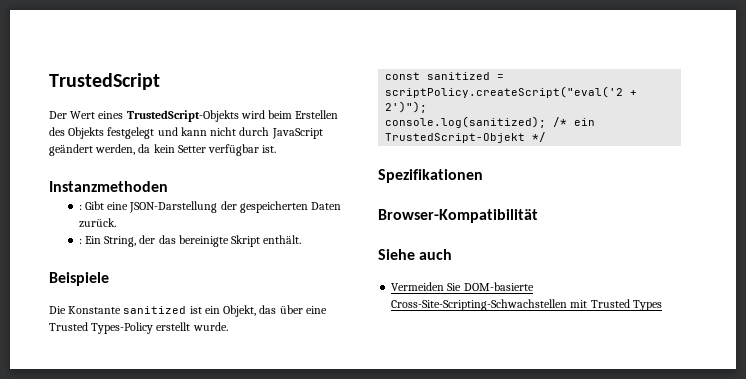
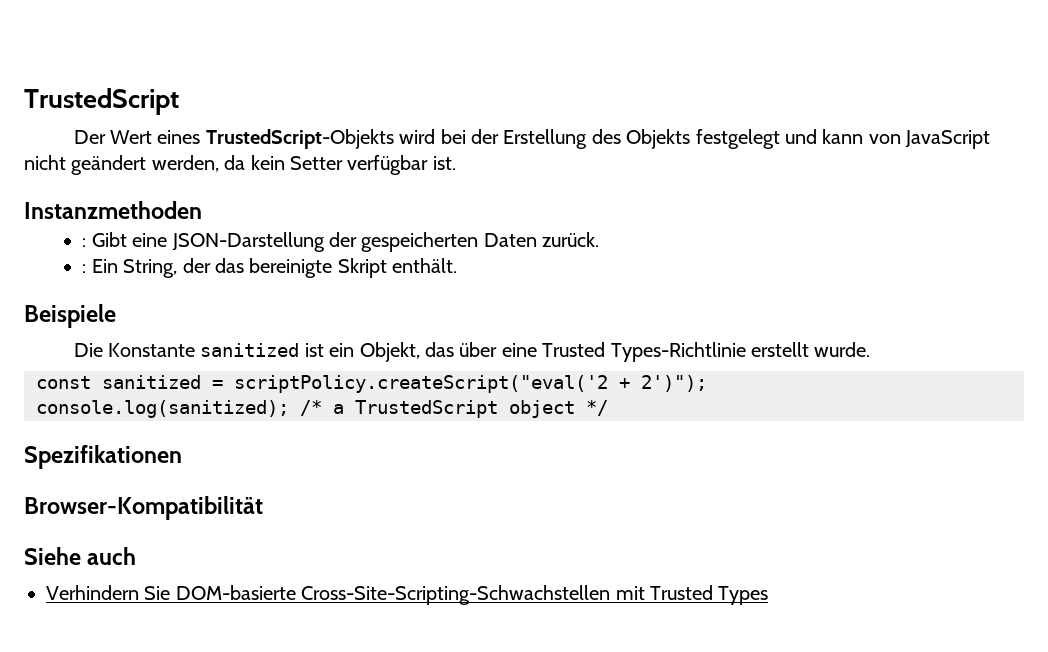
- Der Wert eines TrustedScript-Objekts wird beim Erstellen des Objekts festgelegt und kann nicht durch JavaScript geändert werden, da kein Setter verfügbar ist.
+ Der Wert eines TrustedScript-Objekts wird bei der Erstellung des Objekts festgelegt und kann von JavaScript nicht geändert werden, da kein Setter verfügbar ist.
- Die Konstante sanitized ist ein Objekt, das über eine Trusted Types-Policy erstellt wurde.
+ Die Konstante sanitized ist ein Objekt, das über eine Trusted Types-Richtlinie erstellt wurde.
- console.log(sanitized); /* ein TrustedScript-Objekt */
+ console.log(sanitized); /* a TrustedScript object */
- Vermeiden Sie DOM-basierte Cross-Site-Scripting-Schwachstellen mit Trusted Types
+ Verhindern Sie DOM-basierte Cross-Site-Scripting-Schwachstellen mit Trusted Types

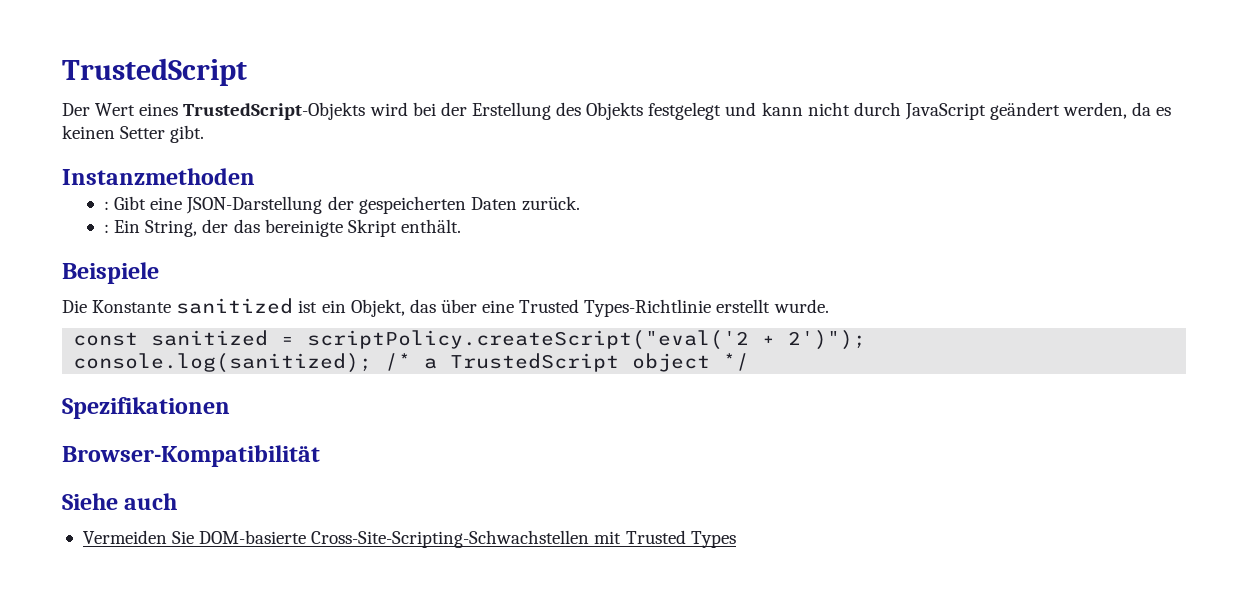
- Der Wert eines TrustedScript-Objekts wird bei der Erstellung des Objekts festgelegt und kann von JavaScript nicht geändert werden, da kein Setter verfügbar ist.
+ Der Wert eines TrustedScript-Objekts wird bei der Erstellung des Objekts festgelegt und kann nicht durch JavaScript geändert werden, da es keinen Setter gibt.
- Verhindern Sie DOM-basierte Cross-Site-Scripting-Schwachstellen mit Trusted Types
+ Vermeiden Sie DOM-basierte Cross-Site-Scripting-Schwachstellen mit Trusted Types

